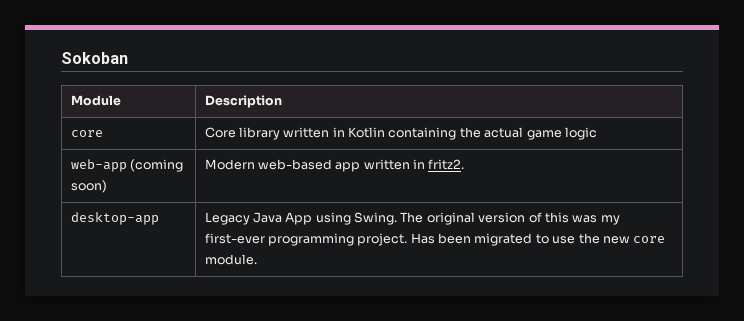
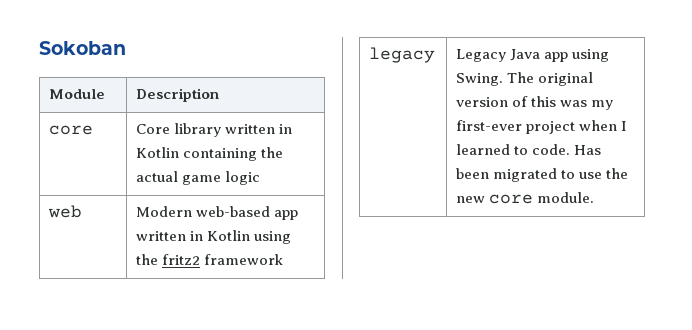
- web-app (coming soon) | Modern web-based app written in fritz2.
- desktop-app | Legacy Java App using Swing. The original version of this was my first-ever programming project. Has been migrated to use the new core module.
+ web | Modern web-based app written in Kotlin using the fritz2 framework
+ legacy | Legacy Java app using Swing. The original version of this was my first-ever project when I learned to code. Has been migrated to use the new core module.

